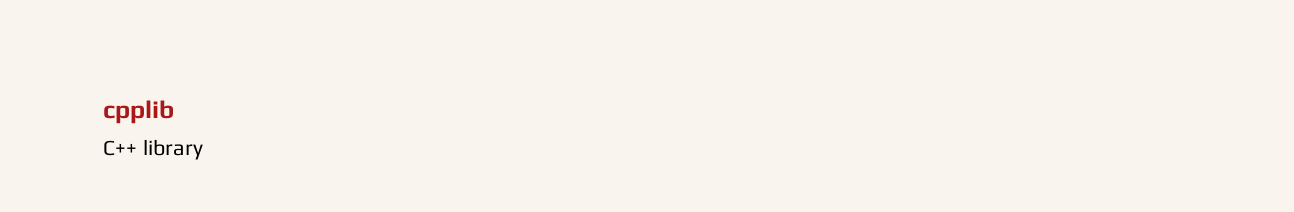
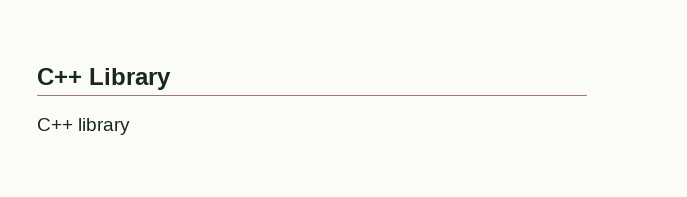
- cpplib
+ C++ Library

